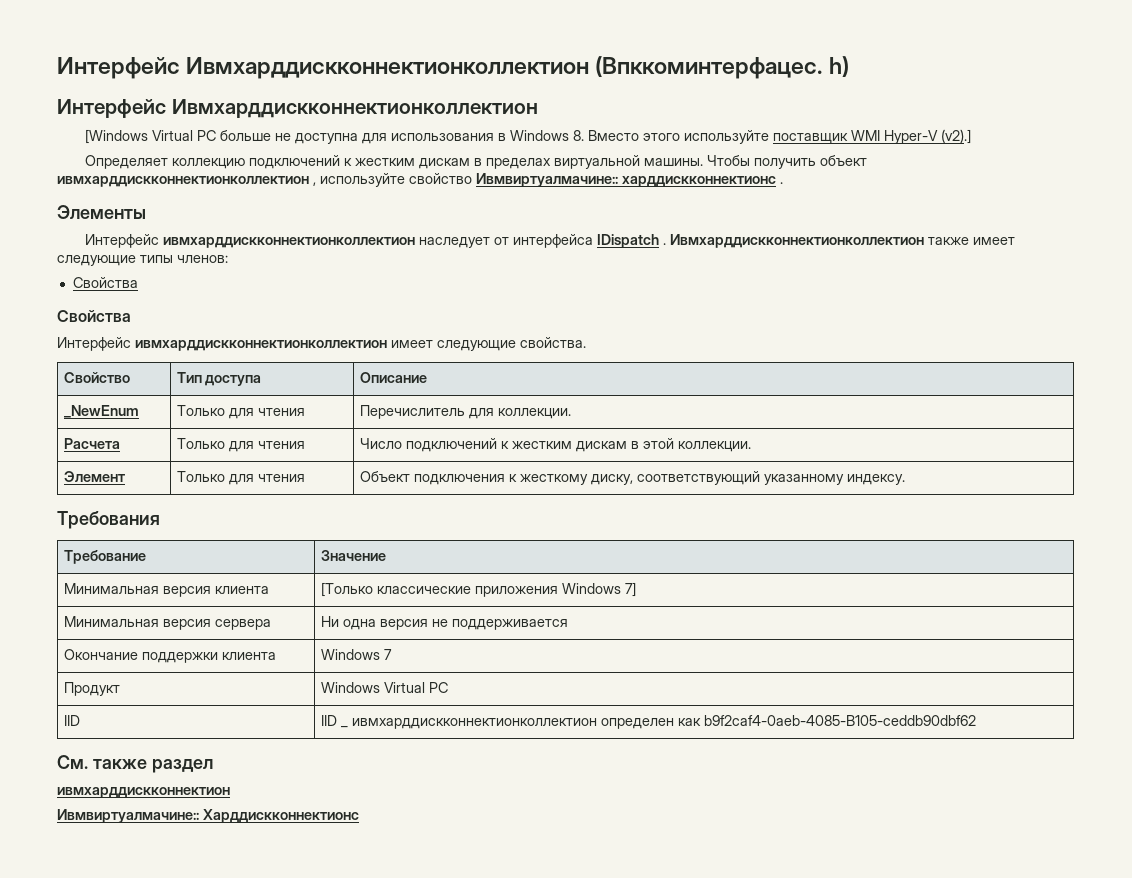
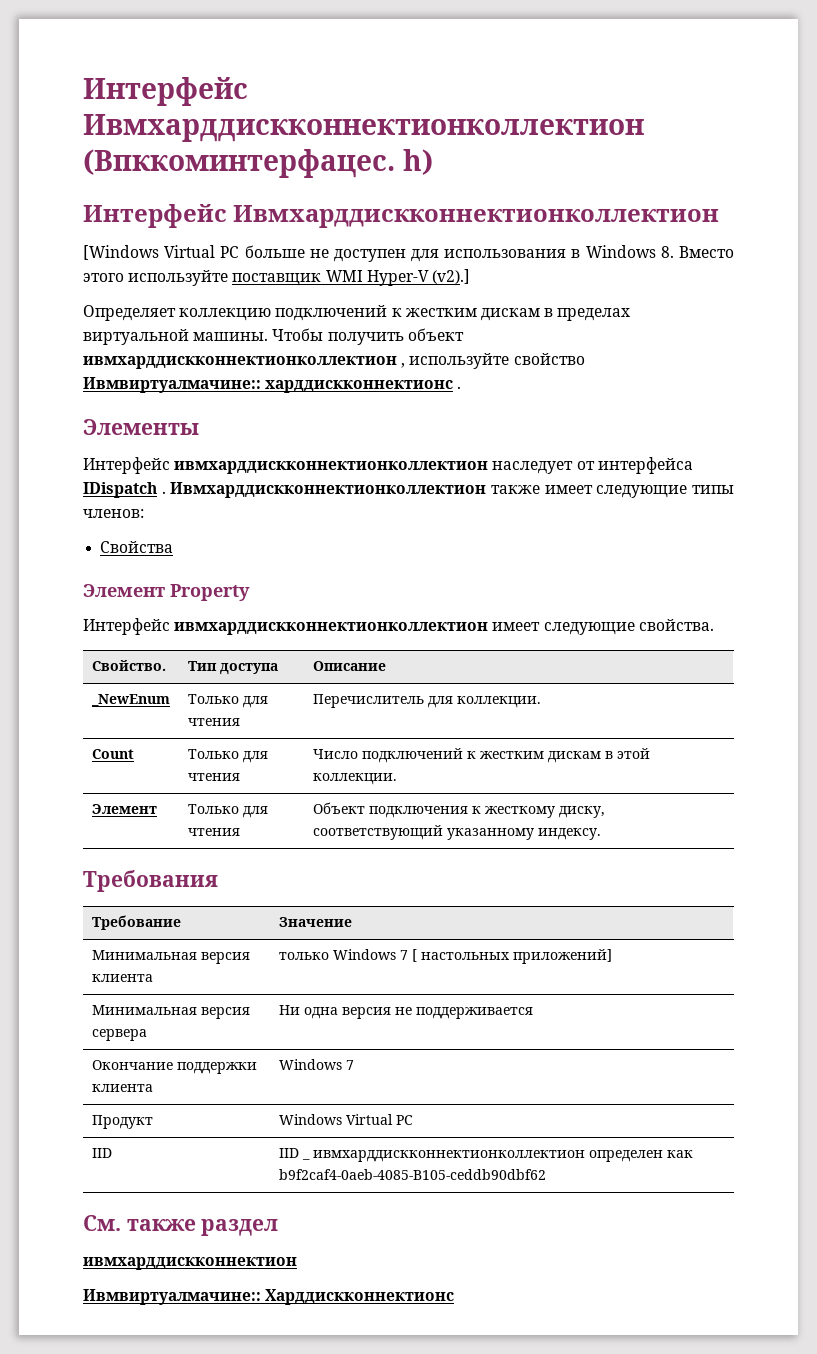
- [Windows Virtual PC больше не доступна для использования в Windows 8. Вместо этого используйте поставщик WMI Hyper-V (v2).]
+ [Windows Virtual PC больше не доступен для использования в Windows 8. Вместо этого используйте поставщик WMI Hyper-V (v2).]
  Ивмхарддискконнектионколлектион также имеет следующие типы членов:
  Свойства
- Свойства
+ Элемент Property
- Свойство | Тип доступа | Описание
+ Свойство. | Тип доступа | Описание
- Расчета | Только для чтения | Число подключений к жестким дискам в этой коллекции.
+ Count | Только для чтения | Число подключений к жестким дискам в этой коллекции.
- Минимальная версия клиента | [Только классические приложения Windows 7]
+ Минимальная версия клиента | только Windows 7 [ настольных приложений]

